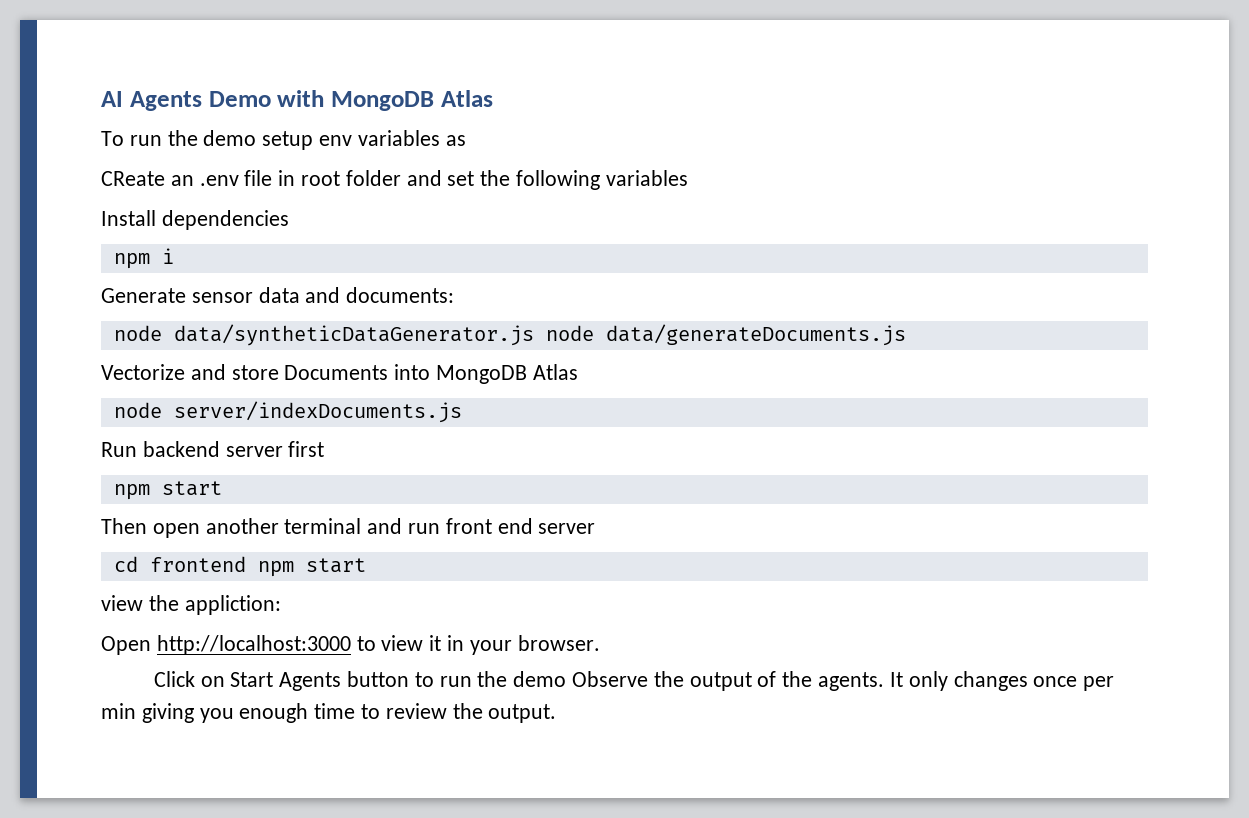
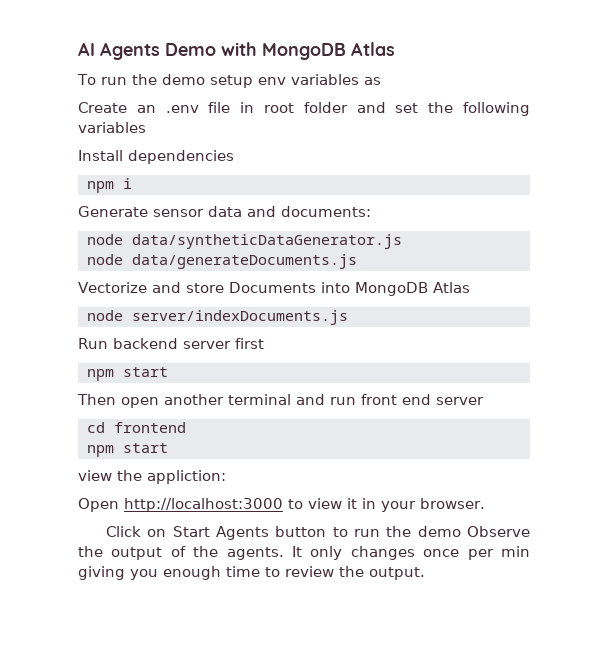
- CReate an .env file in root folder and set the following variables
+ Create an .env file in root folder and set the following variables
- node data/syntheticDataGenerator.js node data/generateDocuments.js
+ node data/syntheticDataGenerator.js
+ node data/generateDocuments.js
- cd frontend npm start
+ cd frontend
+ npm start

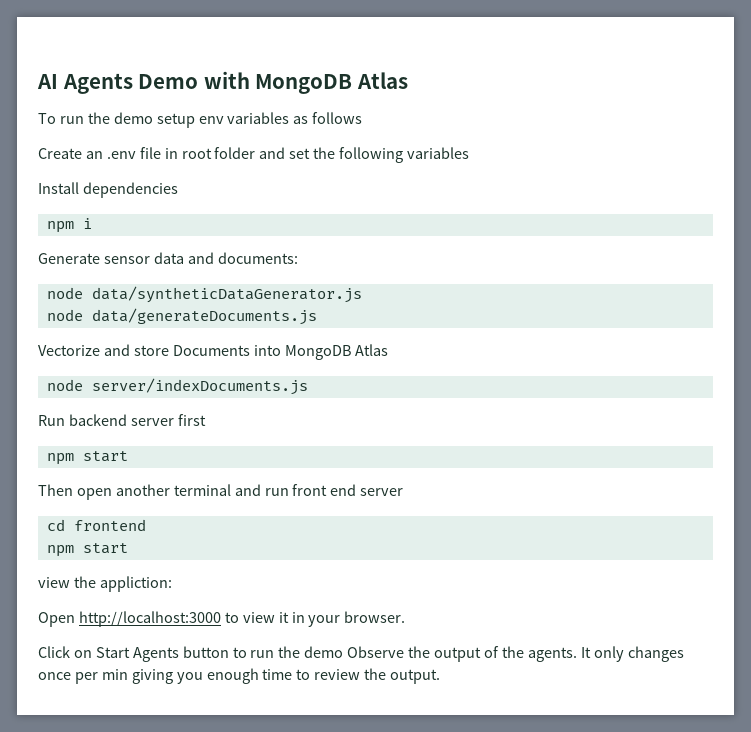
- To run the demo setup env variables as
+ To run the demo setup env variables as follows

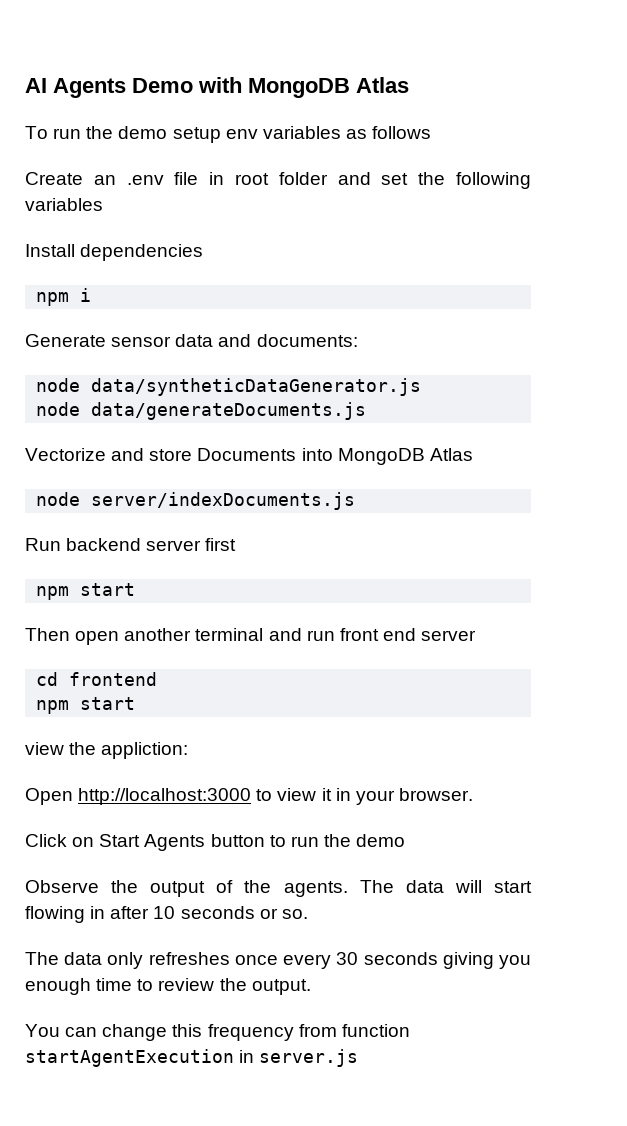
- Click on Start Agents button to run the demo Observe the output of the agents.
+ Click on Start Agents button to run the demo
+ Observe the output of the agents.
- It only changes once per min giving you enough time to review the output.
+ The data will start flowing in after 10 seconds or so.
+ The data only refreshes once every 30 seconds giving you enough time to review the output.
+ You can change this frequency from function startAgentExecution in server.js

